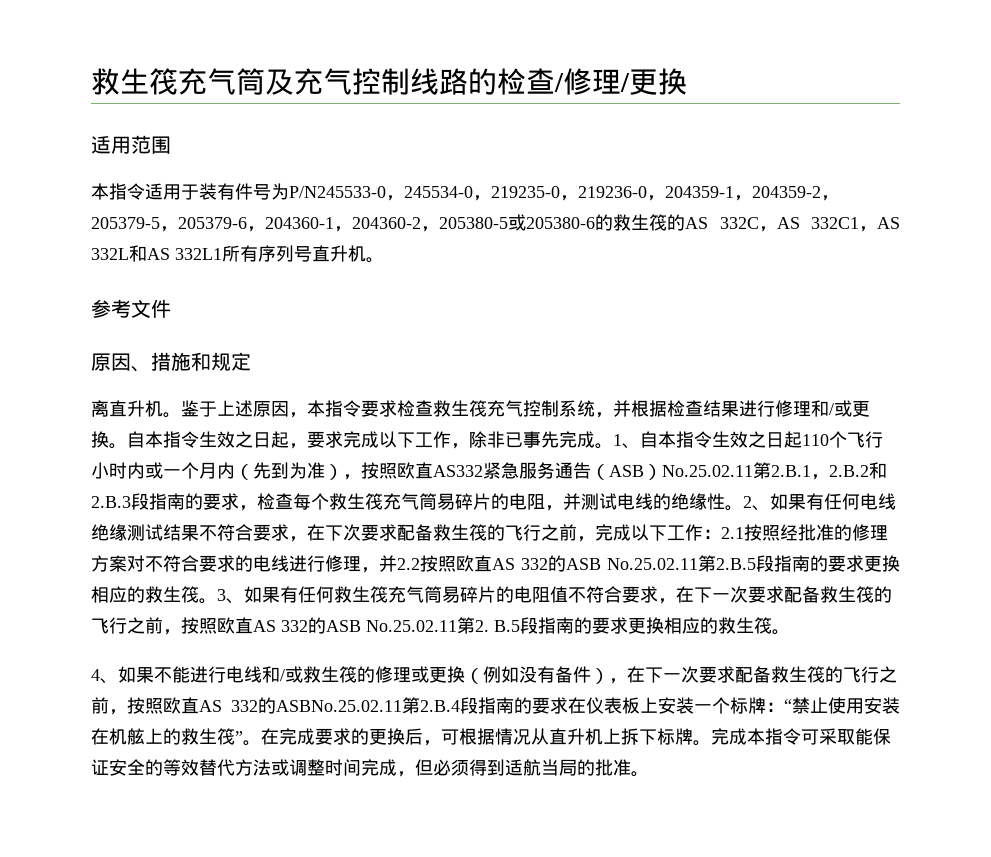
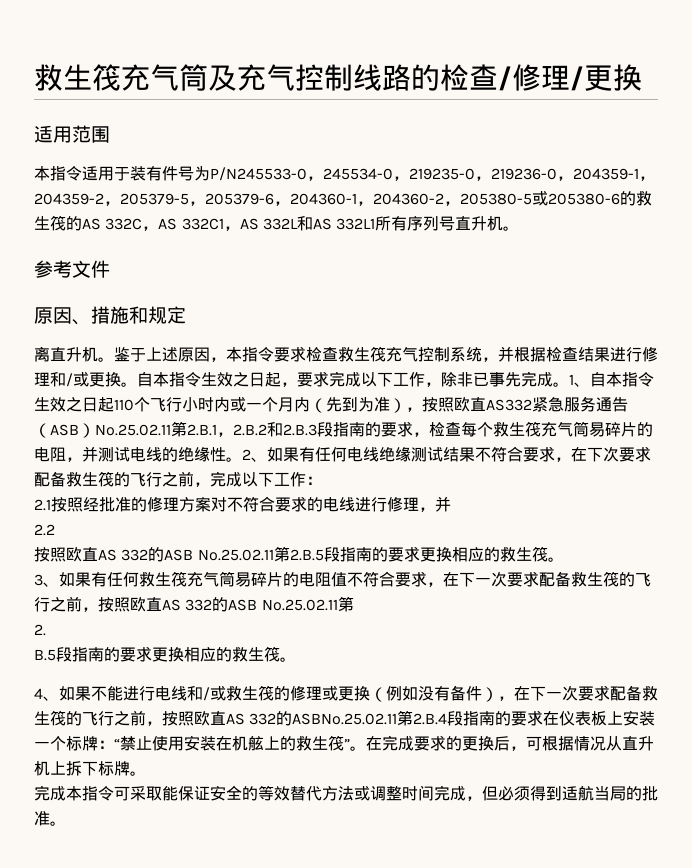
- 2、如果有任何电线绝缘测试结果不符合要求，在下次要求配备救生筏的飞行之前，完成以下工作：2.1按照经批准的修理方案对不符合要求的电线进行修理，并2.2按照欧直AS 332的ASB No.25.02.11第2.B.5段指南的要求更换相应的救生筏。3、如果有任何救生筏充气筒易碎片的电阻值不符合要求，在下一次要求配备救生筏的飞行之前，按照欧直AS 332的ASB No.25.02.11第2. B.5段指南的要求更换相应的救生筏。
+ 2、如果有任何电线绝缘测试结果不符合要求，在下次要求配备救生筏的飞行之前，完成以下工作：
+ 2.1按照经批准的修理方案对不符合要求的电线进行修理，并
+ 2.2
+ 按照欧直AS 332的ASB No.25.02.11第2.B.5段指南的要求更换相应的救生筏。
+ 3、如果有任何救生筏充气筒易碎片的电阻值不符合要求，在下一次要求配备救生筏的飞行之前，按照欧直AS 332的ASB No.25.02.11第
+ 2.
+ B.5段指南的要求更换相应的救生筏。
- 在完成要求的更换后，可根据情况从直升机上拆下标牌。完成本指令可采取能保证安全的等效替代方法或调整时间完成，但必须得到适航当局的批准。
+ 在完成要求的更换后，可根据情况从直升机上拆下标牌。
+ 完成本指令可采取能保证安全的等效替代方法或调整时间完成，但必须得到适航当局的批准。

